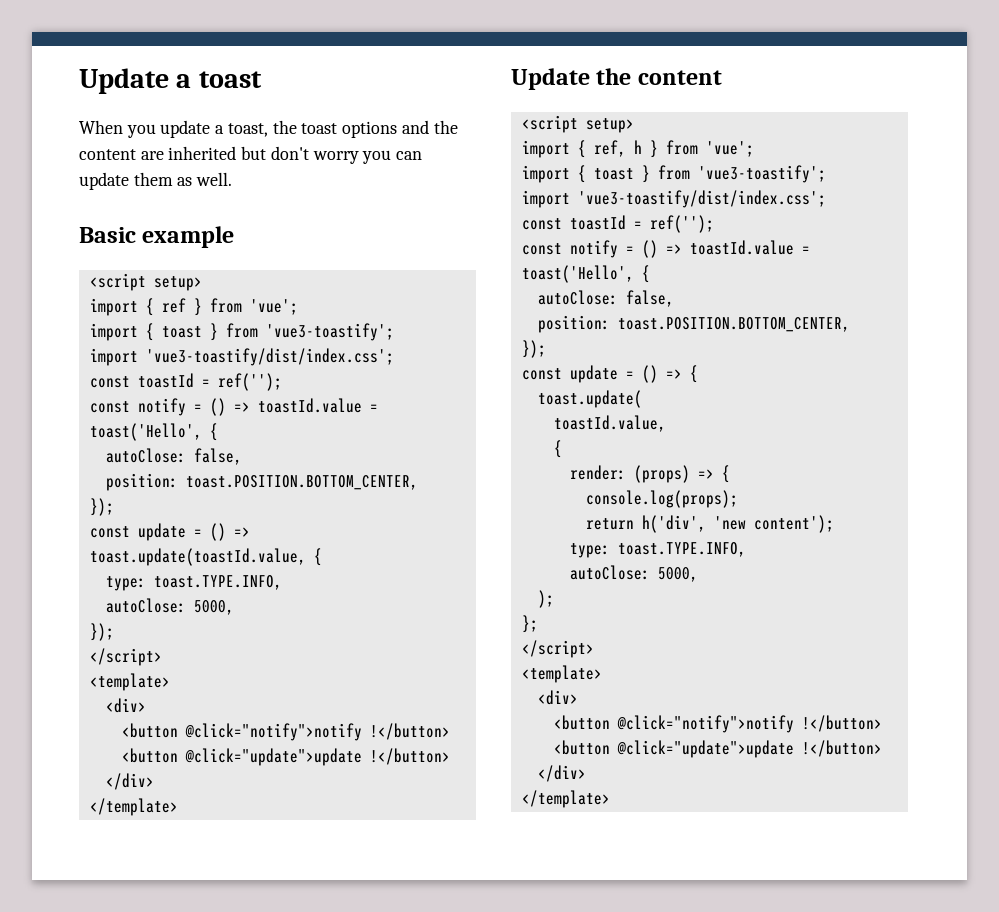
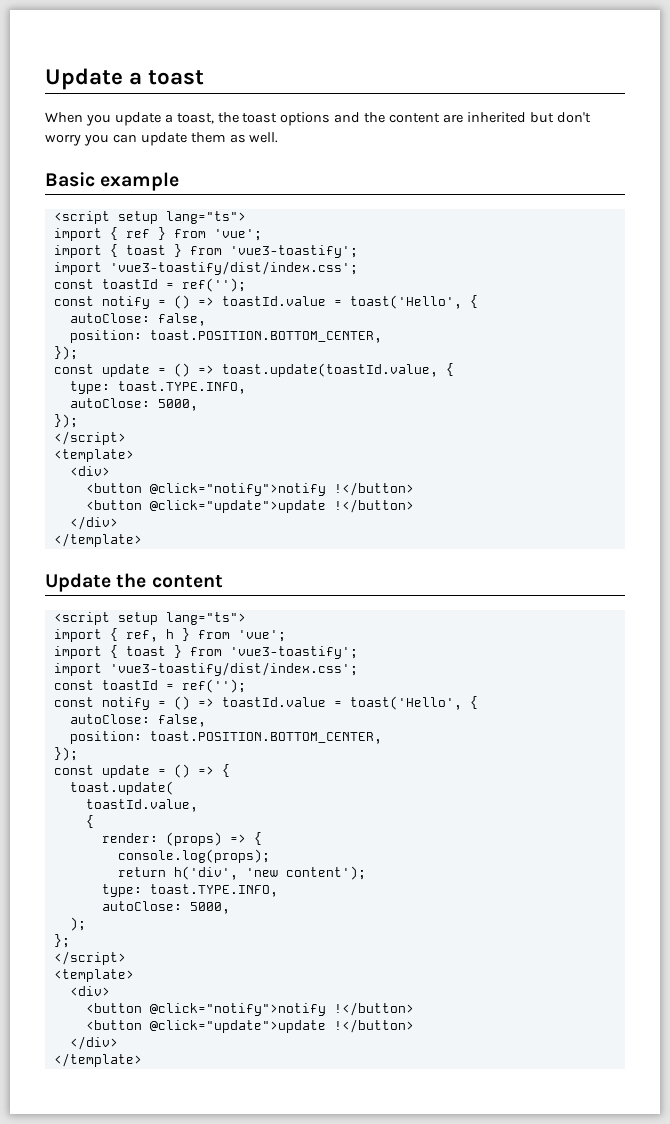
  Basic example
- <script setup>
+ <script setup lang="ts">
  Update the content
- <script setup>
+ <script setup lang="ts">

